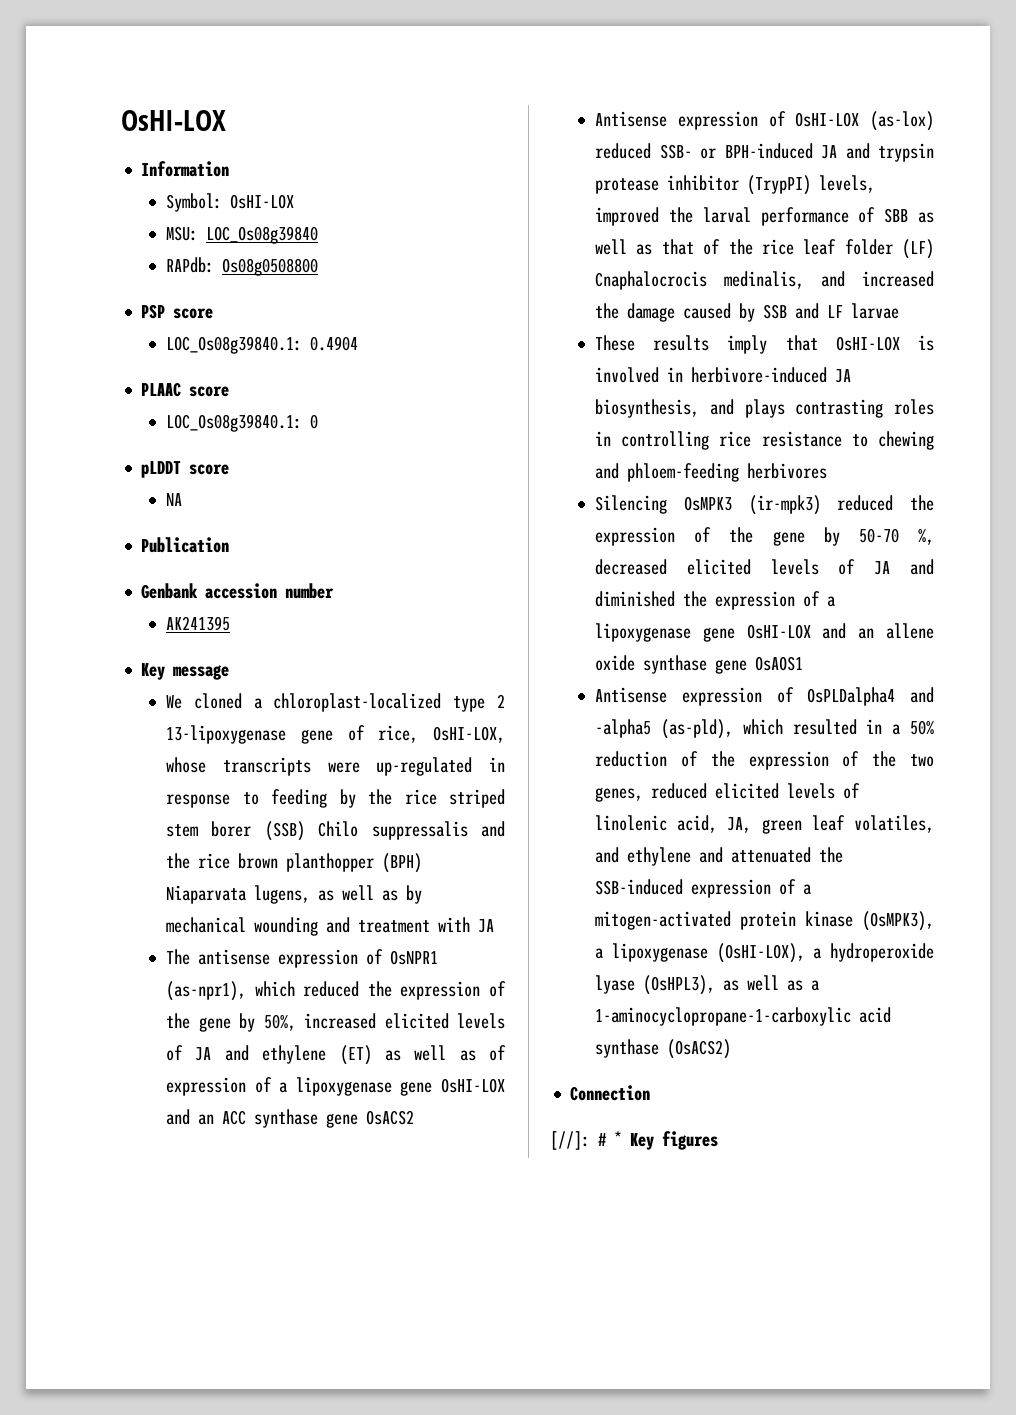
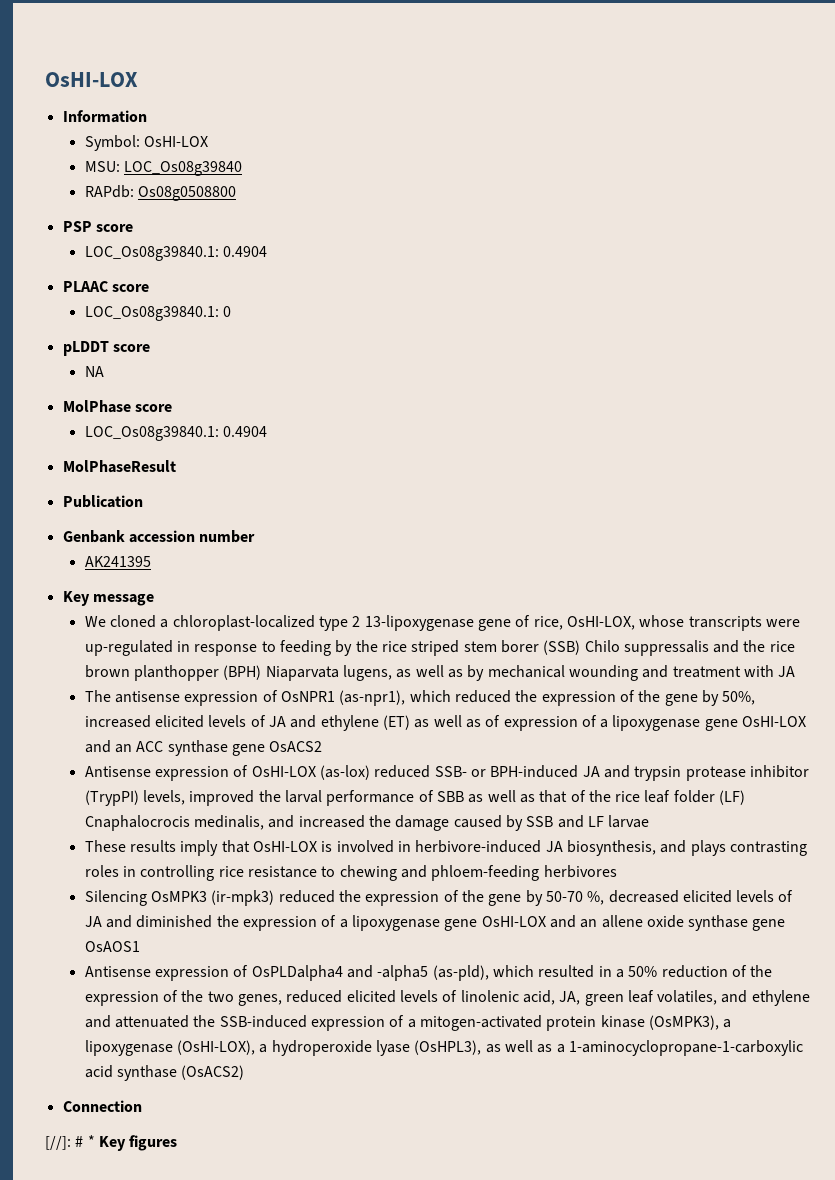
+ MolPhase score
+ LOC_Os08g39840.1: 0.4904
+ MolPhaseResult

